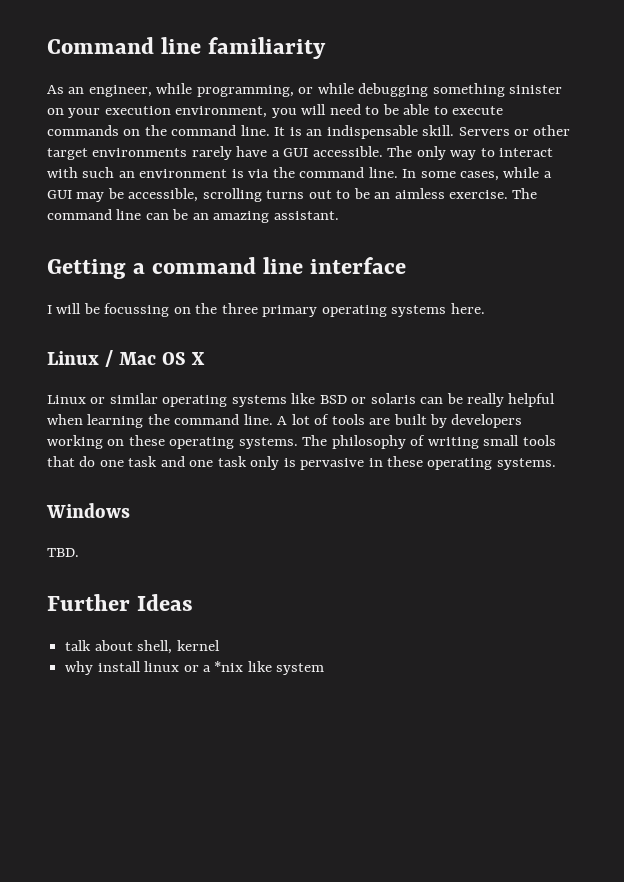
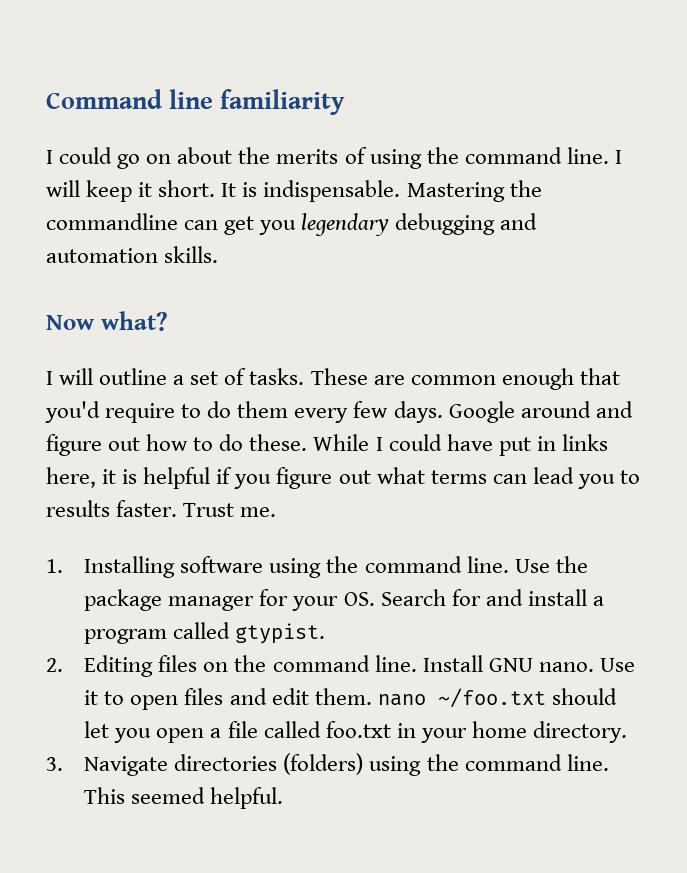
- As an engineer, while programming, or while debugging something sinister on your execution environment, you will need to be able to execute commands on the command line. It is an indispensable skill. Servers or other target environments rarely have a GUI accessible. The only way to interact with such an environment is via the command line. In some cases, while a GUI may be accessible, scrolling turns out to be an aimless exercise. The command line can be an amazing assistant.
- Getting a command line interface
- I will be focussing on the three primary operating systems here.
- Linux / Mac OS X
- Linux or similar operating systems like BSD or solaris can be really helpful when learning the command line. A lot of tools are built by developers working on these operating systems. The philosophy of writing small tools that do one task and one task only is pervasive in these operating systems.
- Windows
- TBD.
- Further Ideas
- talk about shell, kernel
- why install linux or a *nix like system
+ I could go on about the merits of using the command line. I will keep it short. It is indispensable. Mastering the commandline can get you legendary debugging and automation skills.
+ Now what?
+ I will outline a set of tasks. These are common enough that you'd require to do them every few days. Google around and figure out how to do these. While I could have put in links here, it is helpful if you figure out what terms can lead you to results faster. Trust me.
+ 1. Installing software using the command line. Use the package manager for your OS. Search for and install a program called gtypist.
+ 2. Editing files on the command line. Install GNU nano. Use it to open files and edit them. nano ~/foo.txt should let you open a file called foo.txt in your home directory.
+ 3. Navigate directories (folders) using the command line. This seemed helpful.

